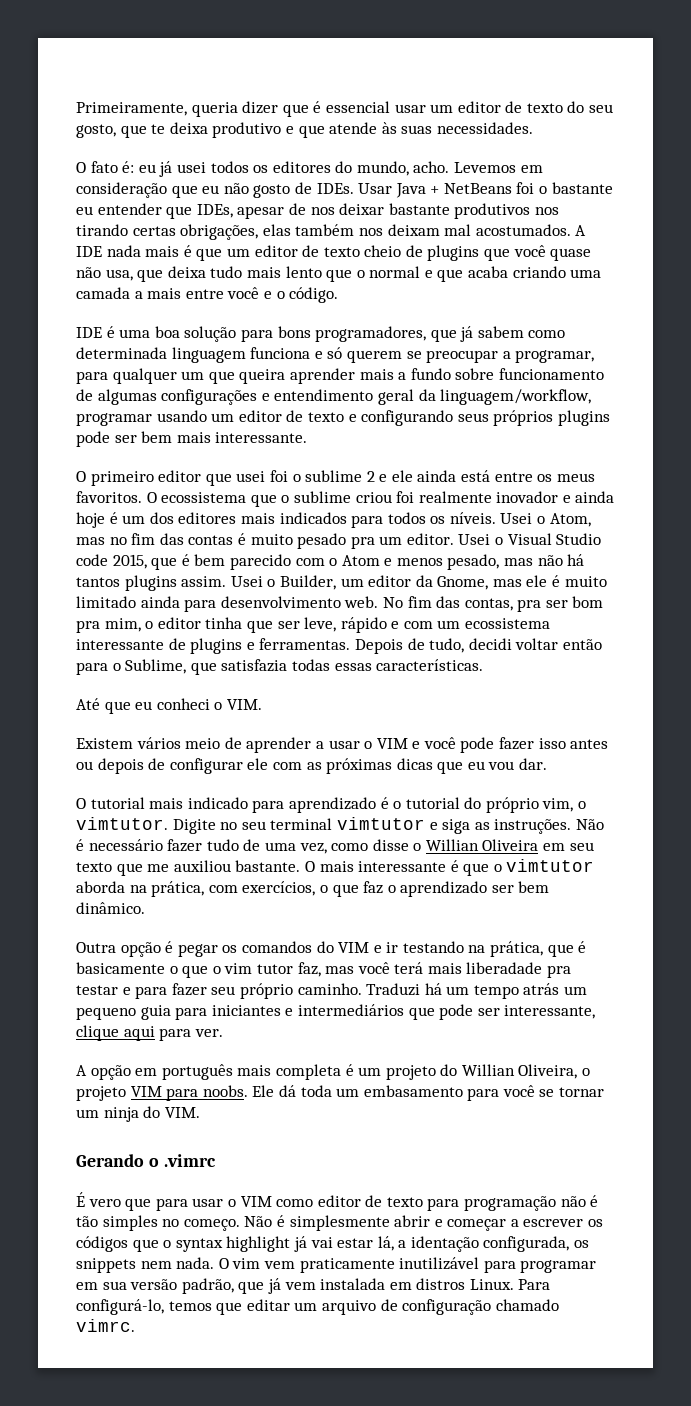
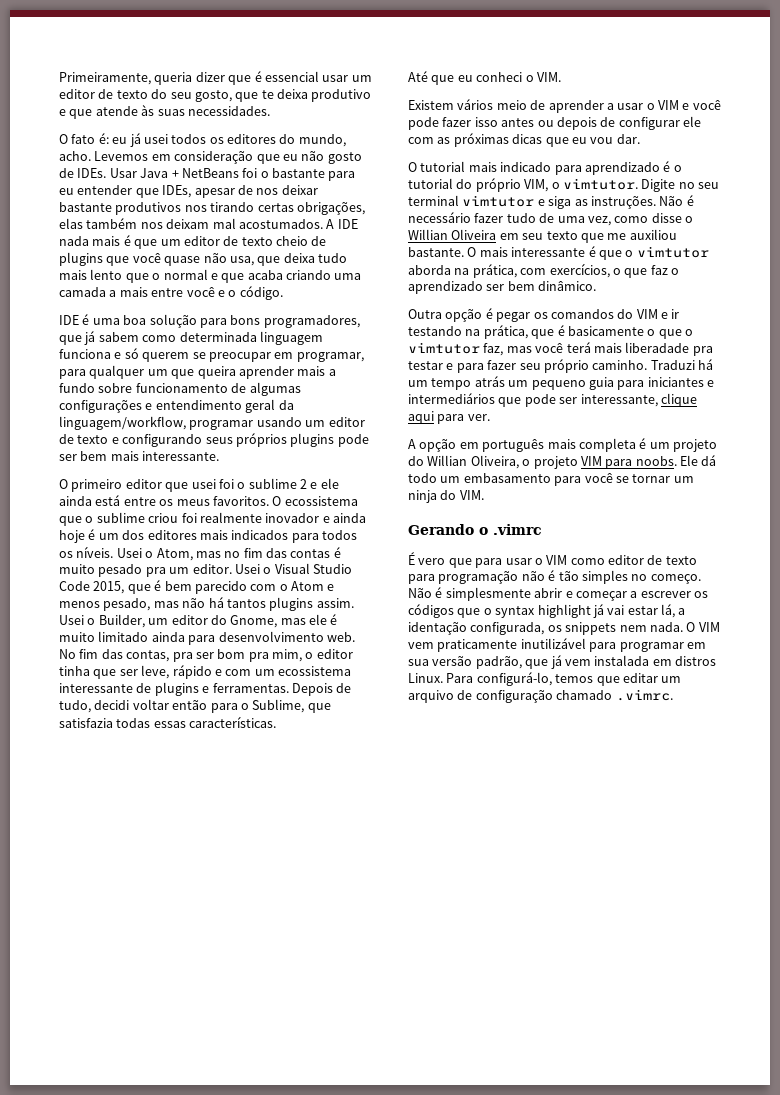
- Usar Java + NetBeans foi o bastante eu entender que IDEs, apesar de nos deixar bastante produtivos nos tirando certas obrigações, elas também nos deixam mal acostumados.
+ Usar Java + NetBeans foi o bastante para eu entender que IDEs, apesar de nos deixar bastante produtivos nos tirando certas obrigações, elas também nos deixam mal acostumados.
- IDE é uma boa solução para bons programadores, que já sabem como determinada linguagem funciona e só querem se preocupar a programar, para qualquer um que queira aprender mais a fundo sobre funcionamento de algumas configurações e entendimento geral da linguagem/workflow, programar usando um editor de texto e configurando seus próprios plugins pode ser bem mais interessante.
+ IDE é uma boa solução para bons programadores, que já sabem como determinada linguagem funciona e só querem se preocupar em programar, para qualquer um que queira aprender mais a fundo sobre funcionamento de algumas configurações e entendimento geral da linguagem/workflow, programar usando um editor de texto e configurando seus próprios plugins pode ser bem mais interessante.
- Usei o Visual Studio code 2015, que é bem parecido com o Atom e menos pesado, mas não há tantos plugins assim.
+ Usei o Visual Studio Code 2015, que é bem parecido com o Atom e menos pesado, mas não há tantos plugins assim.
- Usei o Builder, um editor da Gnome, mas ele é muito limitado ainda para desenvolvimento web.
+ Usei o Builder, um editor do Gnome, mas ele é muito limitado ainda para desenvolvimento web.
- O tutorial mais indicado para aprendizado é o tutorial do próprio vim, o vimtutor.
+ O tutorial mais indicado para aprendizado é o tutorial do próprio VIM, o vimtutor.
- Outra opção é pegar os comandos do VIM e ir testando na prática, que é basicamente o que o vim tutor faz, mas você terá mais liberadade pra testar e para fazer seu próprio caminho.
+ Outra opção é pegar os comandos do VIM e ir testando na prática, que é basicamente o que o vimtutor faz, mas você terá mais liberadade pra testar e para fazer seu próprio caminho.
- Ele dá toda um embasamento para você se tornar um ninja do VIM.
+ Ele dá todo um embasamento para você se tornar um ninja do VIM.
- O vim vem praticamente inutilizável para programar em sua versão padrão, que já vem instalada em distros Linux.
+ O VIM vem praticamente inutilizável para programar em sua versão padrão, que já vem instalada em distros Linux.
- Para configurá-lo, temos que editar um arquivo de configuração chamado vimrc.
+ Para configurá-lo, temos que editar um arquivo de configuração chamado .vimrc.

